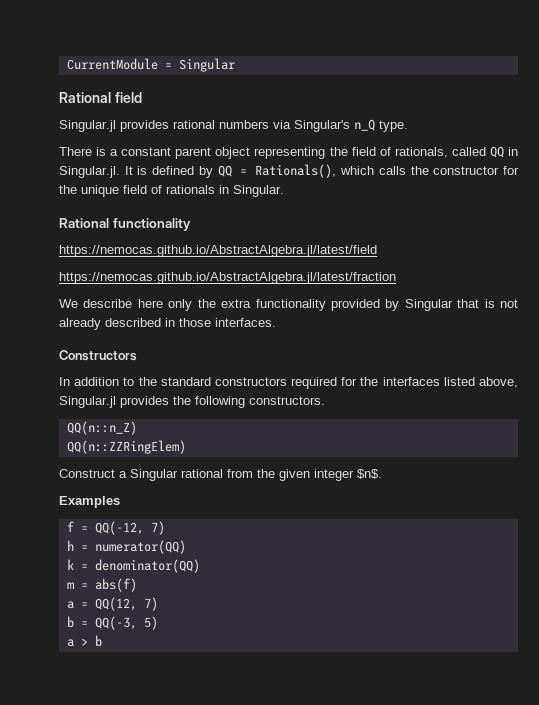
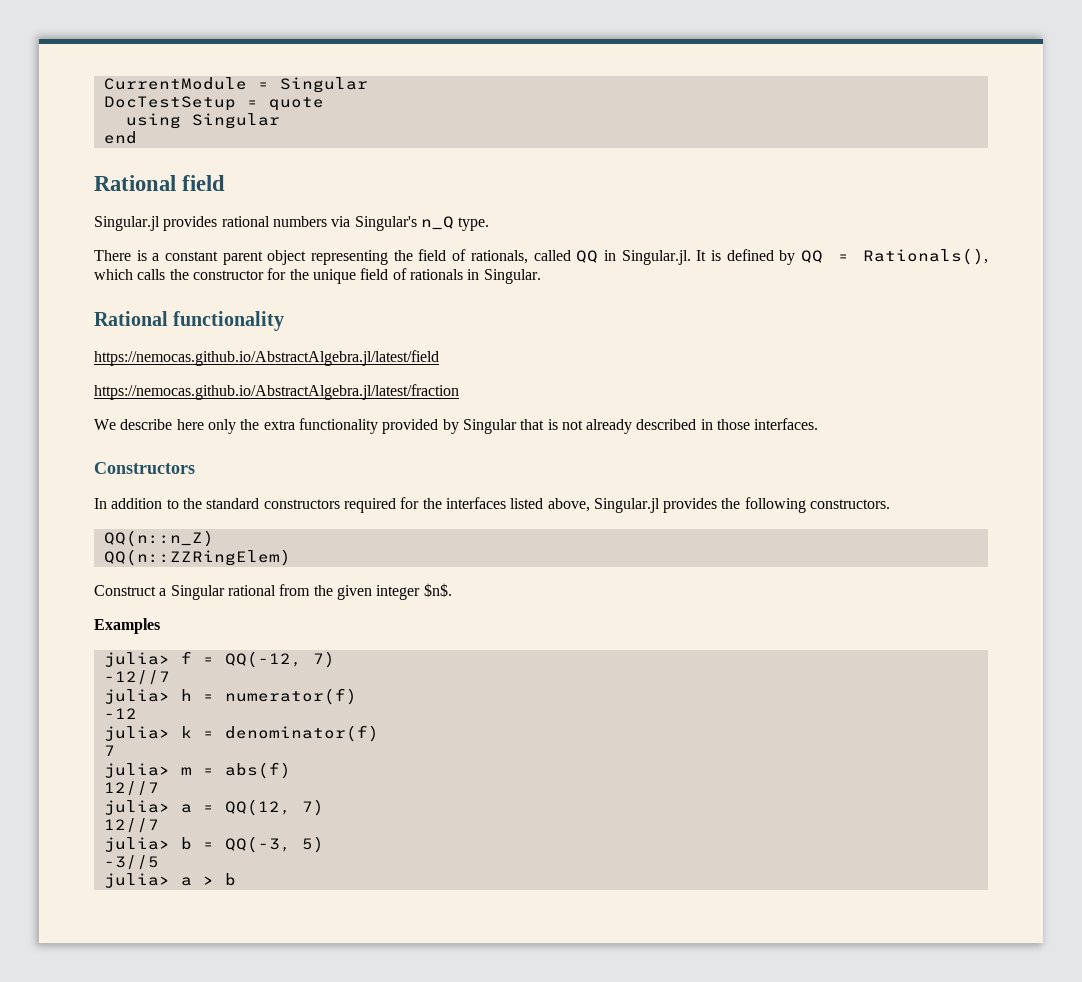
+ DocTestSetup = quote
+ using Singular
+ end
- f = QQ(-12, 7)
+ julia> f = QQ(-12, 7)
- h = numerator(QQ)
- k = denominator(QQ)
- m = abs(f)
- a = QQ(12, 7)
- b = QQ(-3, 5)
+ -12//7
+ julia> h = numerator(f)
+ -12
+ julia> k = denominator(f)
+ 7
+ julia> m = abs(f)
+ 12//7
+ julia> a = QQ(12, 7)
+ 12//7
+ julia> b = QQ(-3, 5)
- a > b
+ -3//5
+ julia> a > b

